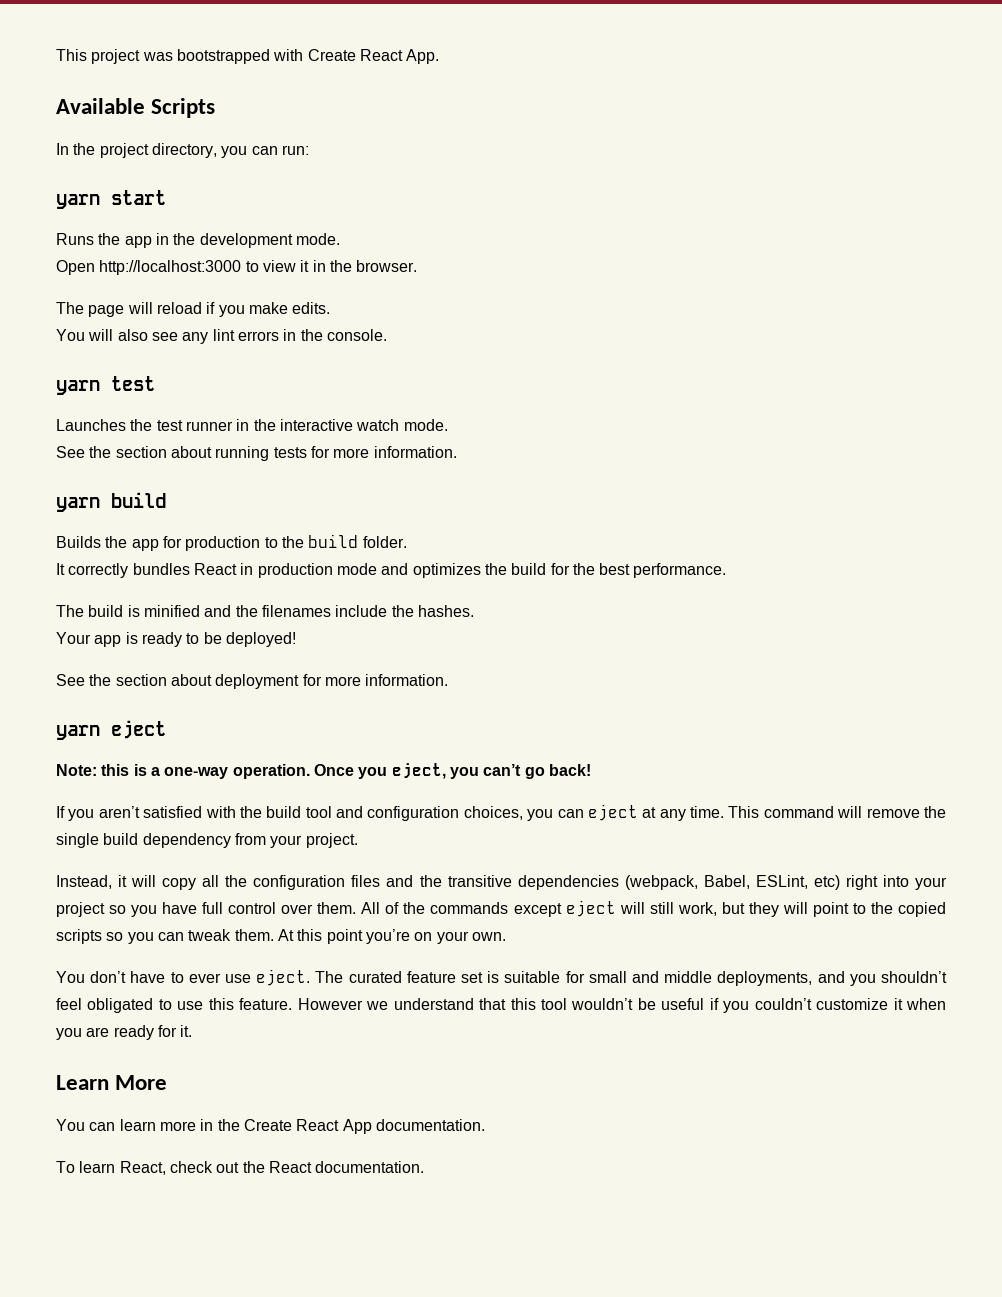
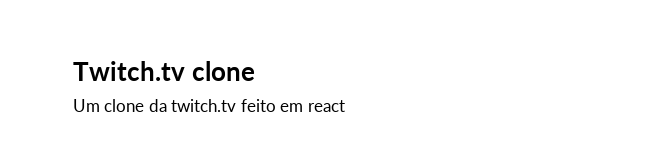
- This project was bootstrapped with Create React App.
- Available Scripts
- In the project directory, you can run:
- yarn start
- Runs the app in the development mode.
- Open http://localhost:3000 to view it in the browser.
- The page will reload if you make edits.
- You will also see any lint errors in the console.
- yarn test
- Launches the test runner in the interactive watch mode.
- See the section about running tests for more information.
- yarn build
- Builds the app for production to the build folder.
- It correctly bundles React in production mode and optimizes the build for the best performance.
- The build is minified and the filenames include the hashes.
- Your app is ready to be deployed!
- See the section about deployment for more information.
- yarn eject
- Note: this is a one-way operation. Once you eject, you can’t go back!
- If you aren’t satisfied with the build tool and configuration choices, you can eject at any time. This command will remove the single build dependency from your project.
- Instead, it will copy all the configuration files and the transitive dependencies (webpack, Babel, ESLint, etc) right into your project so you have full control over them. All of the commands except eject will still work, but they will point to the copied scripts so you can tweak them. At this point you’re on your own.
- You don’t have to ever use eject. The curated feature set is suitable for small and middle deployments, and you shouldn’t feel obligated to use this feature. However we understand that this tool wouldn’t be useful if you couldn’t customize it when you are ready for it.
- Learn More
- You can learn more in the Create React App documentation.
- To learn React, check out the React documentation.
+ Twitch.tv clone
+ Um clone da twitch.tv feito em react

